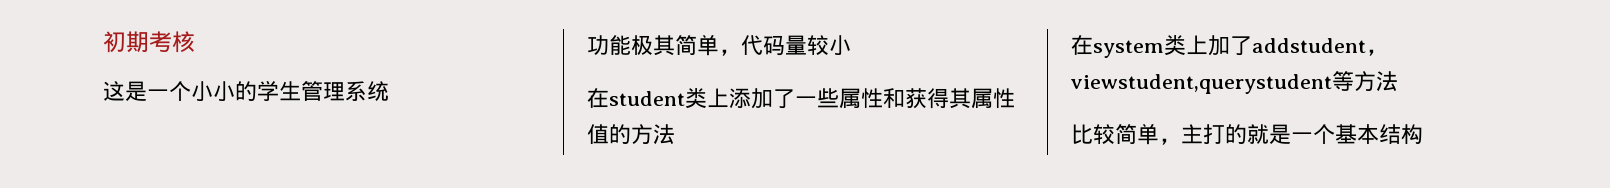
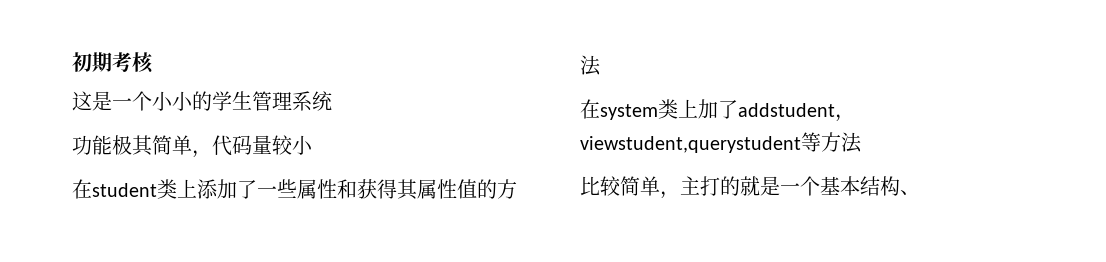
- 比较简单，主打的就是一个基本结构
+ 比较简单，主打的就是一个基本结构、

